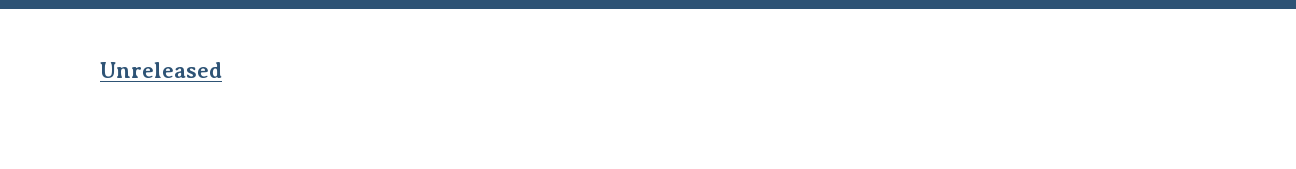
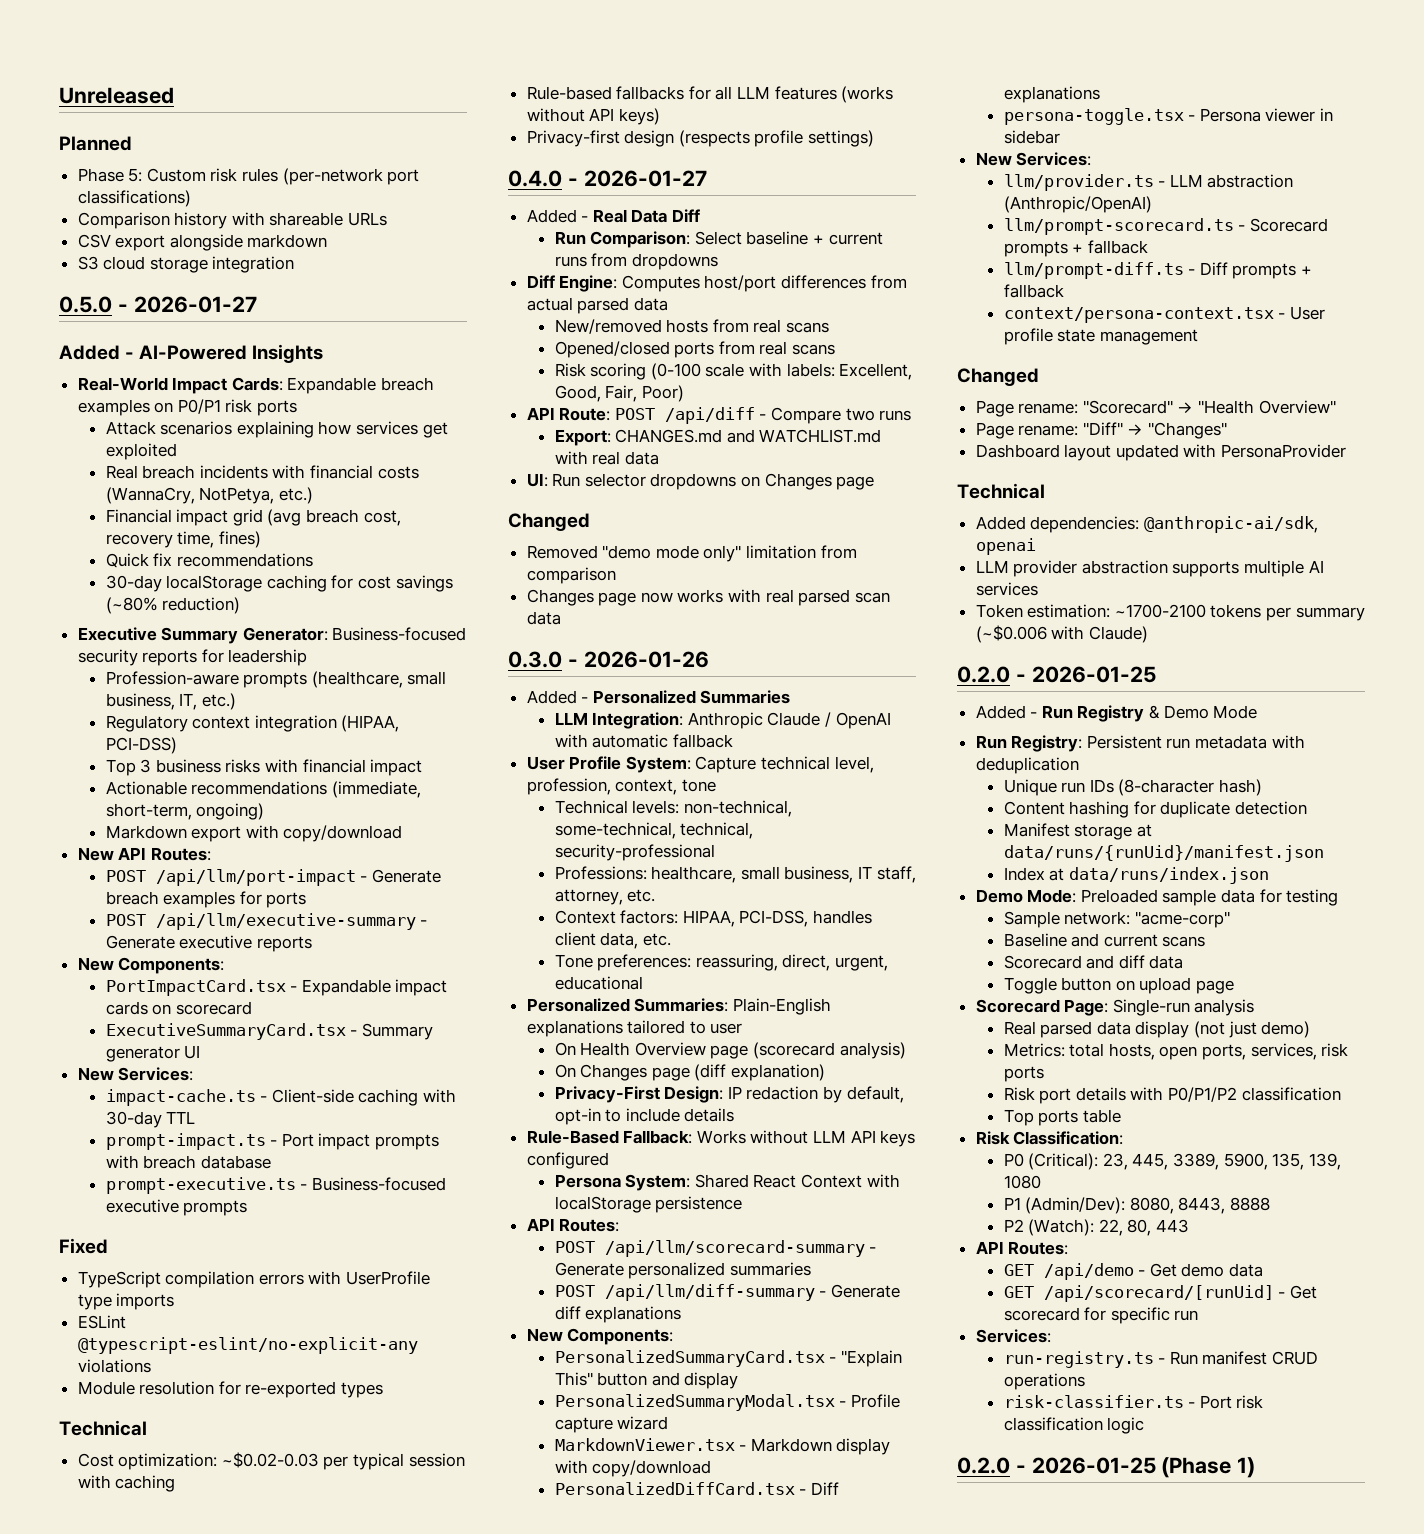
+ Planned
+ Phase 5: Custom risk rules (per-network port classifications)
+ Comparison history with shareable URLs
+ CSV export alongside markdown
+ S3 cloud storage integration
+ 0.5.0 - 2026-01-27
+ Added - AI-Powered Insights
+ Real-World Impact Cards: Expandable breach examples on P0/P1 risk ports
+ Attack scenarios explaining how services get exploited
+ Real breach incidents with financial costs (WannaCry, NotPetya, etc.)
+ Financial impact grid (avg breach cost, recovery time, fines)
+ Quick fix recommendations
+ 30-day localStorage caching for cost savings (~80% reduction)
+ Executive Summary Generator: Business-focused security reports for leadership
+ Profession-aware prompts (healthcare, small business, IT, etc.)
+ Regulatory context integration (HIPAA, PCI-DSS)
+ Top 3 business risks with financial impact
+ Actionable recommendations (immediate, short-term, ongoing)
+ Markdown export with copy/download
+ New API Routes:
+ POST /api/llm/port-impact - Generate breach examples for ports
+ POST /api/llm/executive-summary - Generate executive reports
+ New Components:
+ PortImpactCard.tsx - Expandable impact cards on scorecard
+ ExecutiveSummaryCard.tsx - Summary generator UI
+ New Services:
+ impact-cache.ts - Client-side caching with 30-day TTL
+ prompt-impact.ts - Port impact prompts with breach database
+ prompt-executive.ts - Business-focused executive prompts
+ Fixed
+ TypeScript compilation errors with UserProfile type imports
+ ESLint @typescript-eslint/no-explicit-any violations
+ Module resolution for re-exported types
+ Technical
+ Cost optimization: ~$0.02-0.03 per typical session with caching
+ Rule-based fallbacks for all LLM features (works without API keys)
+ Privacy-first design (respects profile settings)
+ 0.4.0 - 2026-01-27
+ Added - Real Data Diff
+ Run Comparison: Select baseline + current runs from dropdowns
+ Diff Engine: Computes host/port differences from actual parsed data
+ New/removed hosts from real scans
+ Opened/closed ports from real scans
+ Risk scoring (0-100 scale with labels: Excellent, Good, Fair, Poor)
+ API Route: POST /api/diff - Compare two runs
+ Export: CHANGES.md and WATCHLIST.md with real data
+ UI: Run selector dropdowns on Changes page
+ Changed
+ Removed "demo mode only" limitation from comparison
+ Changes page now works with real parsed scan data
+ 0.3.0 - 2026-01-26
+ Added - Personalized Summaries
+ LLM Integration: Anthropic Claude / OpenAI with automatic fallback
+ User Profile System: Capture technical level, profession, context, tone
+ Technical levels: non-technical, some-technical, technical, security-professional
+ Professions: healthcare, small business, IT staff, attorney, etc.
+ Context factors: HIPAA, PCI-DSS, handles client data, etc.
+ Tone preferences: reassuring, direct, urgent, educational
+ Personalized Summaries: Plain-English explanations tailored to user
+ On Health Overview page (scorecard analysis)
+ On Changes page (diff explanation)
+ Privacy-First Design: IP redaction by default, opt-in to include details
+ Rule-Based Fallback: Works without LLM API keys configured
+ Persona System: Shared React Context with localStorage persistence
+ API Routes:
+ POST /api/llm/scorecard-summary - Generate personalized summaries
+ POST /api/llm/diff-summary - Generate diff explanations
+ New Components:
+ PersonalizedSummaryCard.tsx - "Explain This" button and display
+ PersonalizedSummaryModal.tsx - Profile capture wizard
+ MarkdownViewer.tsx - Markdown display with copy/download
+ PersonalizedDiffCard.tsx - Diff explanations
+ persona-toggle.tsx - Persona viewer in sidebar
+ New Services:
+ llm/provider.ts - LLM abstraction (Anthropic/OpenAI)
+ llm/prompt-scorecard.ts - Scorecard prompts + fallback
+ llm/prompt-diff.ts - Diff prompts + fallback
+ context/persona-context.tsx - User profile state management
+ Changed
+ Page rename: "Scorecard" → "Health Overview"
+ Page rename: "Diff" → "Changes"
+ Dashboard layout updated with PersonaProvider
+ Technical
+ Added dependencies: @anthropic-ai/sdk, openai
+ LLM provider abstraction supports multiple AI services
+ Token estimation: ~1700-2100 tokens per summary (~$0.006 with Claude)
+ 0.2.0 - 2026-01-25
+ Added - Run Registry & Demo Mode
+ Run Registry: Persistent run metadata with deduplication
+ Unique run IDs (8-character hash)
+ Content hashing for duplicate detection
+ Manifest storage at data/runs/{runUid}/manifest.json
+ Index at data/runs/index.json
+ Demo Mode: Preloaded sample data for testing
+ Sample network: "acme-corp"
+ Baseline and current scans
+ Scorecard and diff data
+ Toggle button on upload page
+ Scorecard Page: Single-run analysis
+ Real parsed data display (not just demo)
+ Metrics: total hosts, open ports, services, risk ports
+ Risk port details with P0/P1/P2 classification
+ Top ports table
+ Risk Classification:
+ P0 (Critical): 23, 445, 3389, 5900, 135, 139, 1080
+ P1 (Admin/Dev): 8080, 8443, 8888
+ P2 (Watch): 22, 80, 443
+ API Routes:
+ GET /api/demo - Get demo data
+ GET /api/scorecard/[runUid] - Get scorecard for specific run
+ Services:
+ run-registry.ts - Run manifest CRUD operations
+ risk-classifier.ts - Port risk classification logic
+ 0.2.0 - 2026-01-25 (Phase 1)

